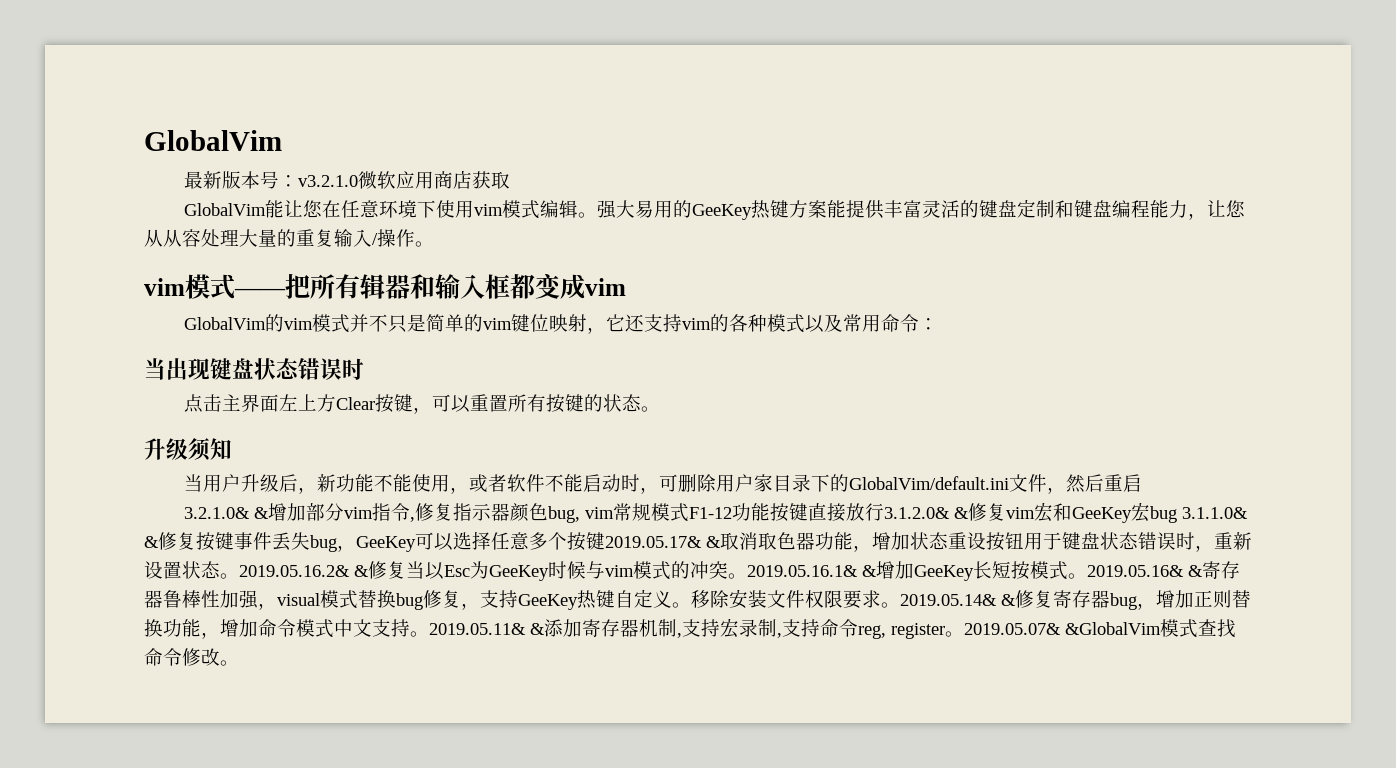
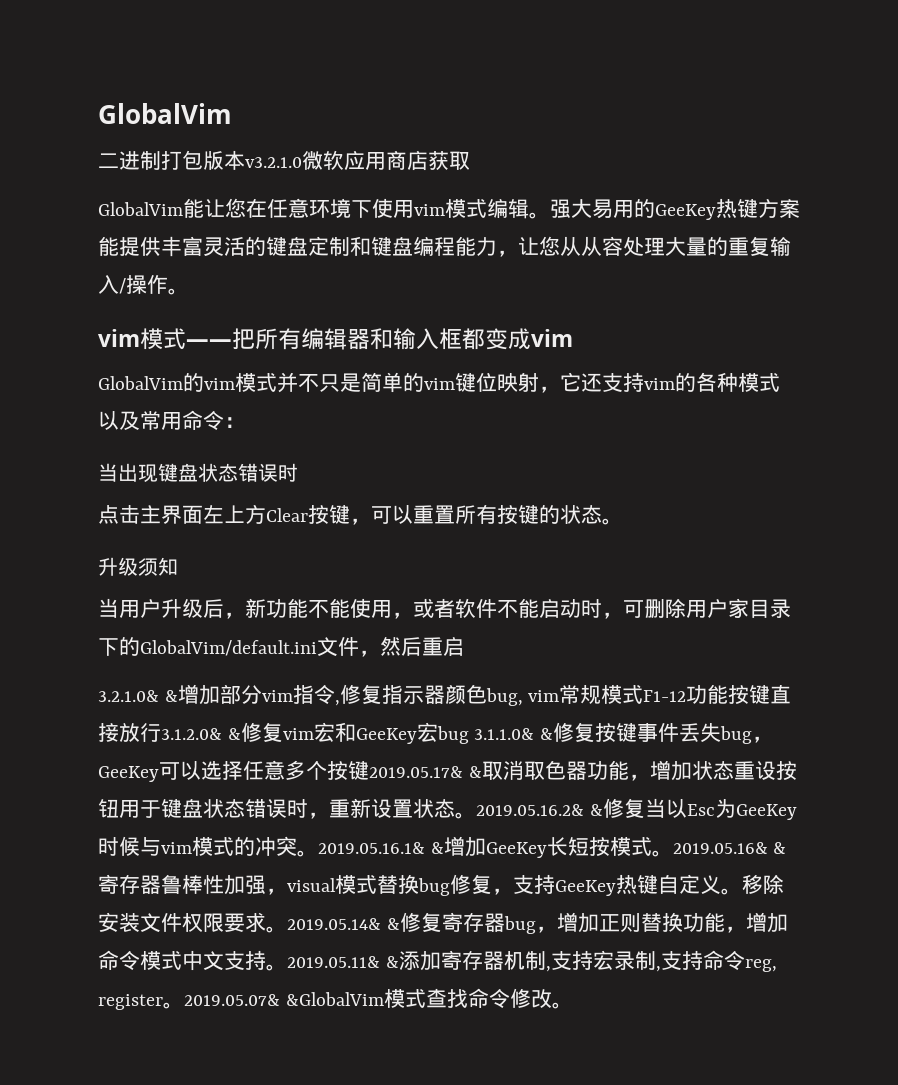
- 最新版本号：v3.2.1.0微软应用商店获取
+ 二进制打包版本v3.2.1.0微软应用商店获取
- vim模式——把所有辑器和输入框都变成vim
+ vim模式——把所有编辑器和输入框都变成vim

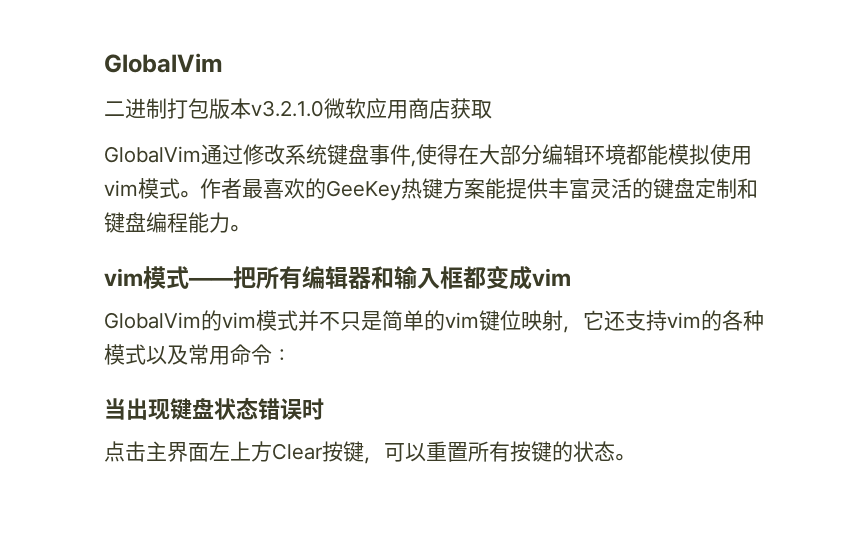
- GlobalVim能让您在任意环境下使用vim模式编辑。强大易用的GeeKey热键方案能提供丰富灵活的键盘定制和键盘编程能力，让您从从容处理大量的重复输入/操作。
+ GlobalVim通过修改系统键盘事件,使得在大部分编辑环境都能模拟使用vim模式。作者最喜欢的GeeKey热键方案能提供丰富灵活的键盘定制和键盘编程能力。
- 升级须知
- 当用户升级后，新功能不能使用，或者软件不能启动时，可删除用户家目录下的GlobalVim/default.ini文件，然后重启
- 3.2.1.0& &增加部分vim指令,修复指示器颜色bug, vim常规模式F1-12功能按键直接放行3.1.2.0& &修复vim宏和GeeKey宏bug 3.1.1.0& &修复按键事件丢失bug，GeeKey可以选择任意多个按键2019.05.17& &取消取色器功能，增加状态重设按钮用于键盘状态错误时，重新设置状态。2019.05.16.2& &修复当以Esc为GeeKey时候与vim模式的冲突。2019.05.16.1& &增加GeeKey长短按模式。2019.05.16& &寄存器鲁棒性加强，visual模式替换bug修复，支持GeeKey热键自定义。移除安装文件权限要求。2019.05.14& &修复寄存器bug，增加正则替换功能，增加命令模式中文支持。2019.05.11& &添加寄存器机制,支持宏录制,支持命令reg, register。2019.05.07& &GlobalVim模式查找命令修改。

